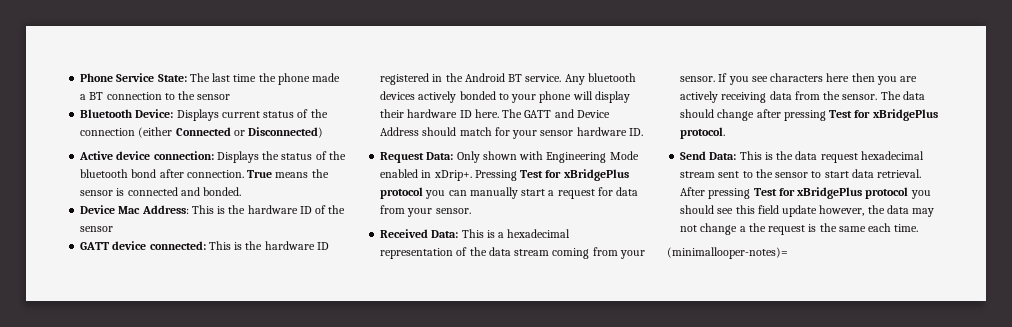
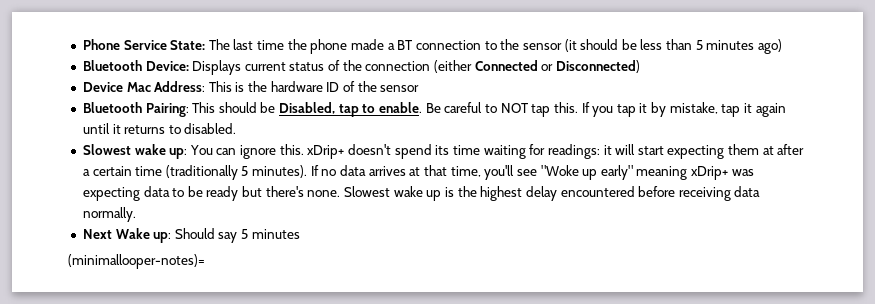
- Phone Service State: The last time the phone made a BT connection to the sensor
+ Phone Service State: The last time the phone made a BT connection to the sensor (it should be less than 5 minutes ago)
- Active device connection: Displays the status of the bluetooth bond after connection. True means the sensor is connected and bonded.
- GATT device connected: This is the hardware ID registered in the Android BT service. Any bluetooth devices actively bonded to your phone will display their hardware ID here. The GATT and Device Address should match for your sensor hardware ID.
- Request Data: Only shown with Engineering Mode enabled in xDrip+. Pressing Test for xBridgePlus protocol you can manually start a request for data from your sensor.
- Received Data: This is a hexadecimal representation of the data stream coming from your sensor. If you see characters here then you are actively receiving data from the sensor. The data should change after pressing Test for xBridgePlus protocol.
- Send Data: This is the data request hexadecimal stream sent to the sensor to start data retrieval. After pressing Test for xBridgePlus protocol you should see this field update however, the data may not change a the request is the same each time.
+ Bluetooth Pairing: This should be Disabled, tap to enable. Be careful to NOT tap this. If you tap it by mistake, tap it again until it returns to disabled.
+ Slowest wake up: You can ignore this. xDrip+ doesn't spend its time waiting for readings: it will start expecting them at after a certain time (traditionally 5 minutes). If no data arrives at that time, you'll see "Woke up early" meaning xDrip+ was expecting data to be ready but there's none. Slowest wake up is the highest delay encountered before receiving data normally.
+ Next Wake up: Should say 5 minutes

